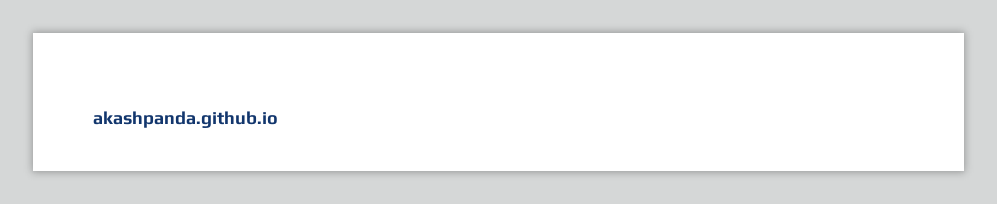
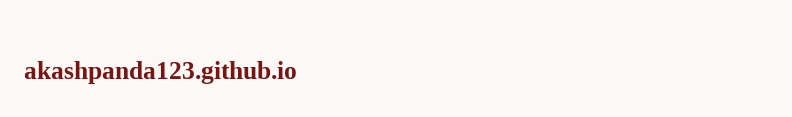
- akashpanda.github.io
+ akashpanda123.github.io

